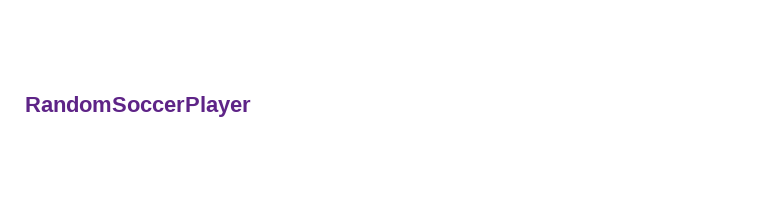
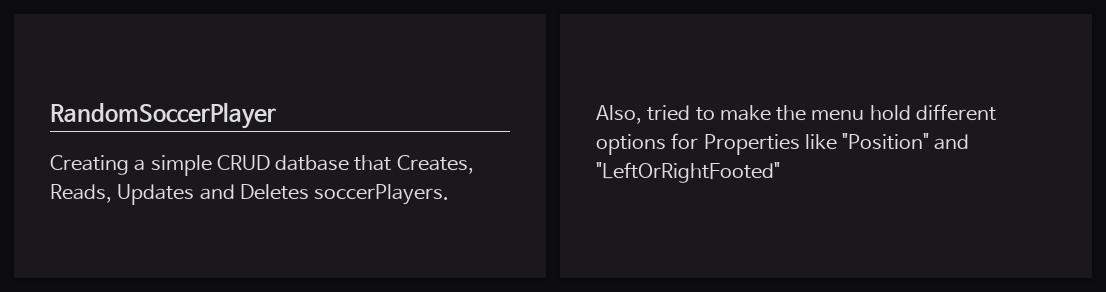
+ Creating a simple CRUD datbase that Creates, Reads, Updates and Deletes soccerPlayers.
+ Also, tried to make the menu hold different options for Properties like "Position" and "LeftOrRightFooted"

